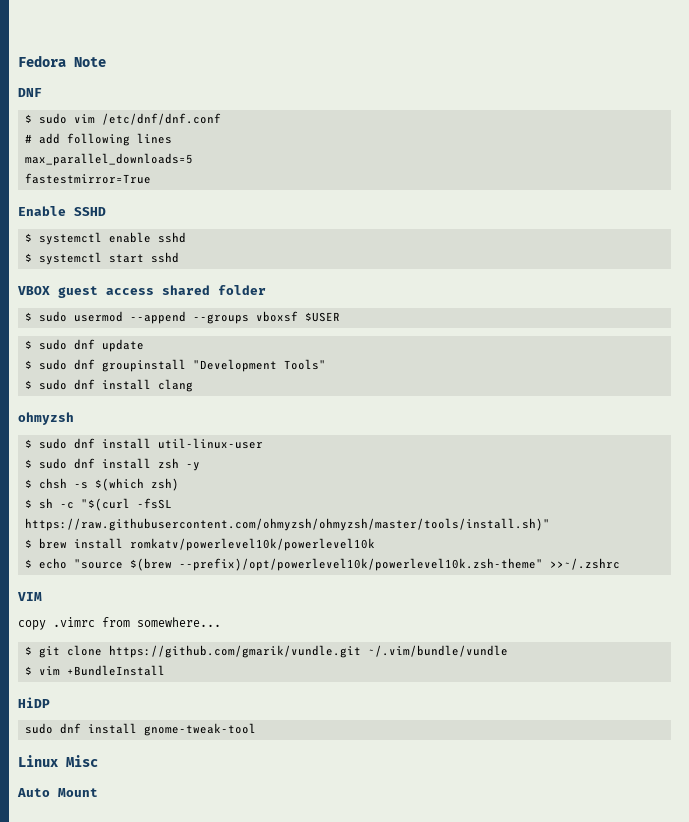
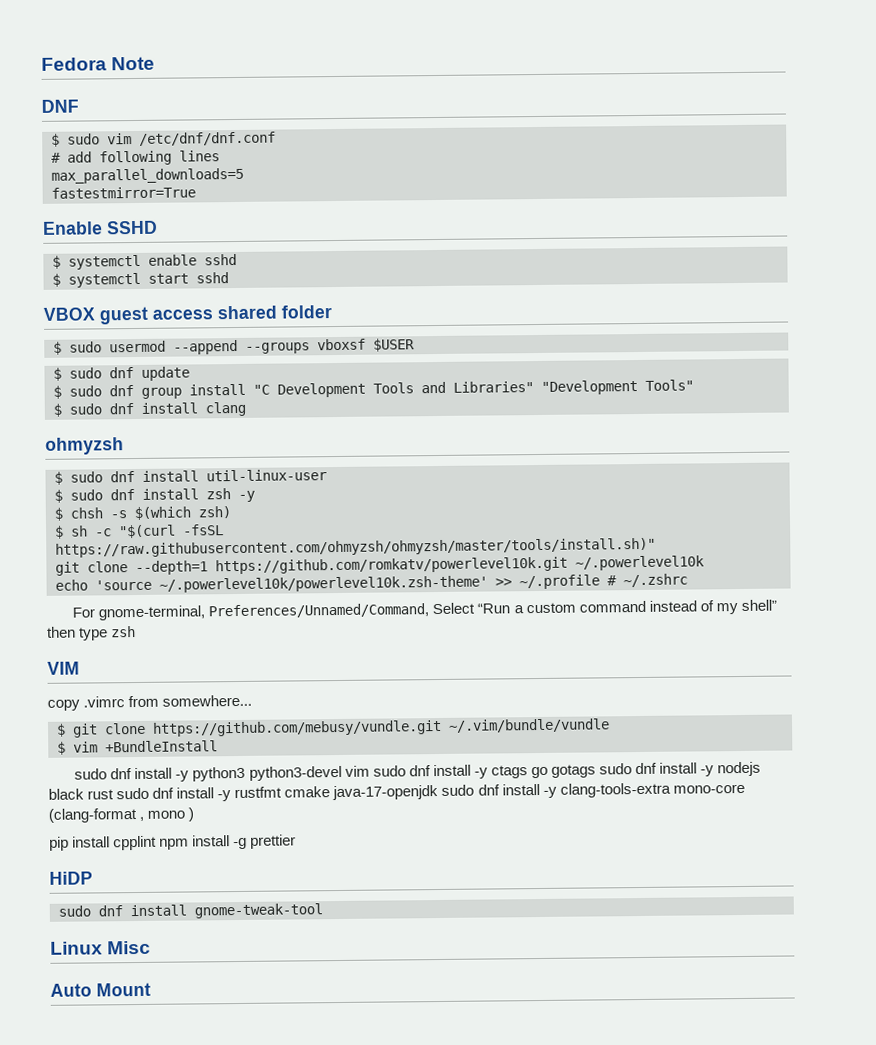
- $ sudo dnf groupinstall "Development Tools"
+ $ sudo dnf group install "C Development Tools and Libraries" "Development Tools"
- $ brew install romkatv/powerlevel10k/powerlevel10k
- $ echo "source $(brew --prefix)/opt/powerlevel10k/powerlevel10k.zsh-theme" >>~/.zshrc
+ git clone --depth=1 https://github.com/romkatv/powerlevel10k.git ~/.powerlevel10k
+ echo 'source ~/.powerlevel10k/powerlevel10k.zsh-theme' >> ~/.profile # ~/.zshrc
+ For gnome-terminal, Preferences/Unnamed/Command, Select “Run a custom command instead of my shell” then type zsh
- $ git clone https://github.com/gmarik/vundle.git ~/.vim/bundle/vundle
+ $ git clone https://github.com/mebusy/vundle.git ~/.vim/bundle/vundle
+ sudo dnf install -y python3 python3-devel vim sudo dnf install -y ctags go gotags sudo dnf install -y nodejs black rust sudo dnf install -y rustfmt cmake java-17-openjdk sudo dnf install -y clang-tools-extra mono-core (clang-format , mono )
+ pip install cpplint npm install -g prettier

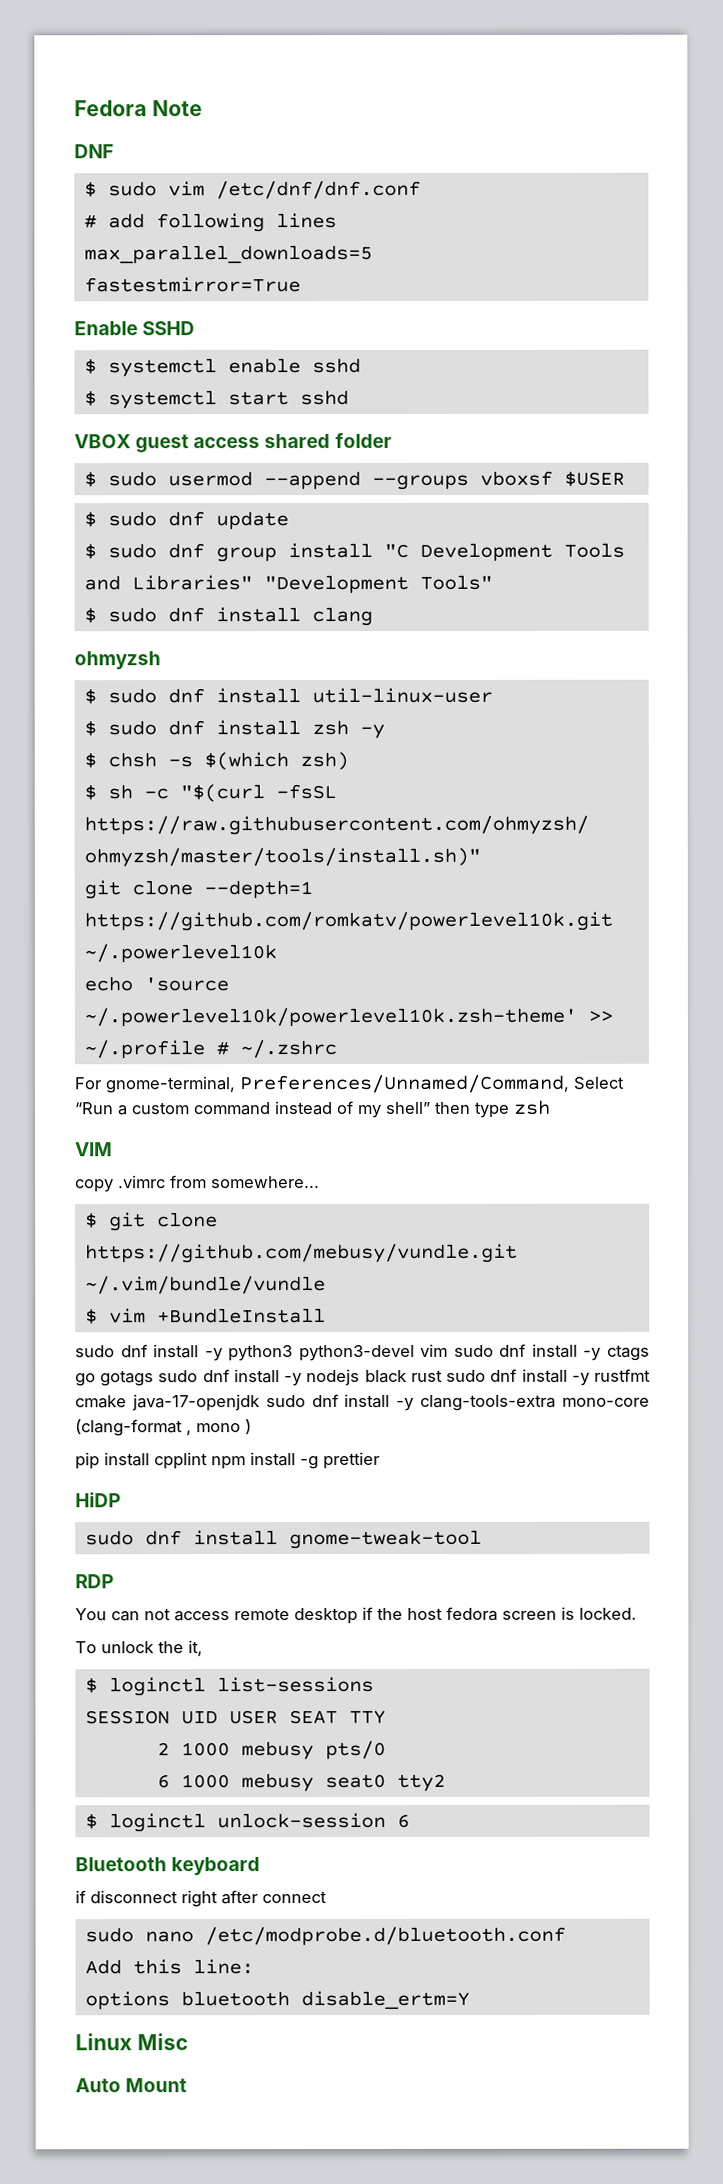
+ RDP
+ You can not access remote desktop if the host fedora screen is locked.
+ To unlock the it,
+ $ loginctl list-sessions
+ SESSION UID USER SEAT TTY
+ 2 1000 mebusy pts/0
+ 6 1000 mebusy seat0 tty2
+ $ loginctl unlock-session 6
+ Bluetooth keyboard
+ if disconnect right after connect
+ sudo nano /etc/modprobe.d/bluetooth.conf
+ Add this line:
+ options bluetooth disable_ertm=Y

